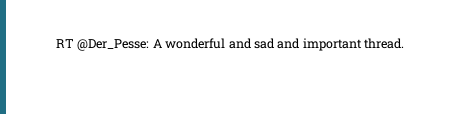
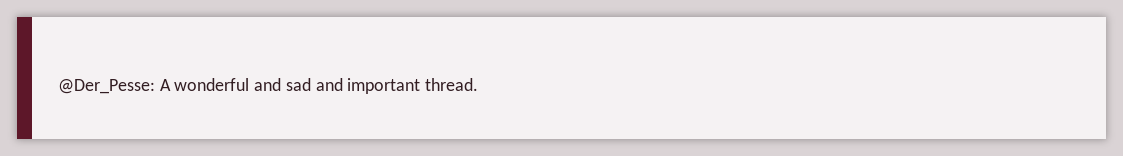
- RT @Der_Pesse: A wonderful and sad and important thread.
+ @Der_Pesse: A wonderful and sad and important thread.

